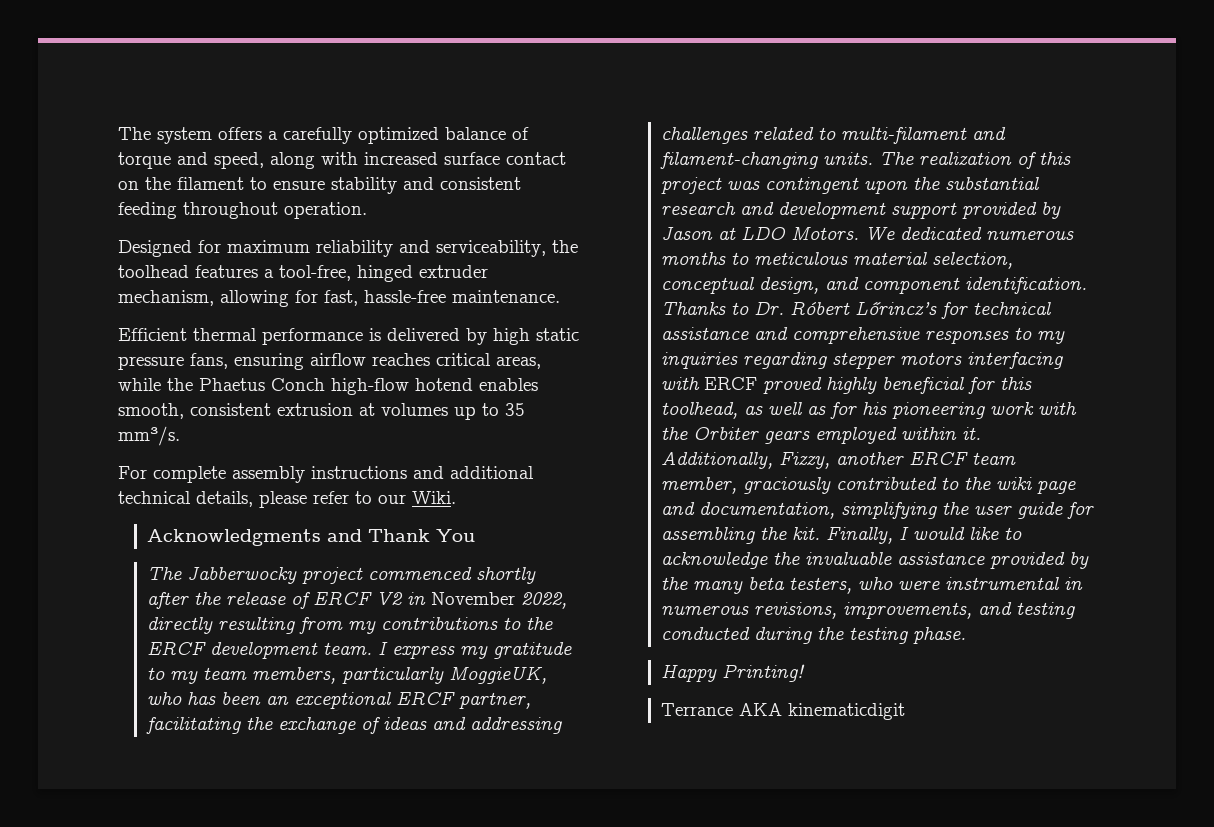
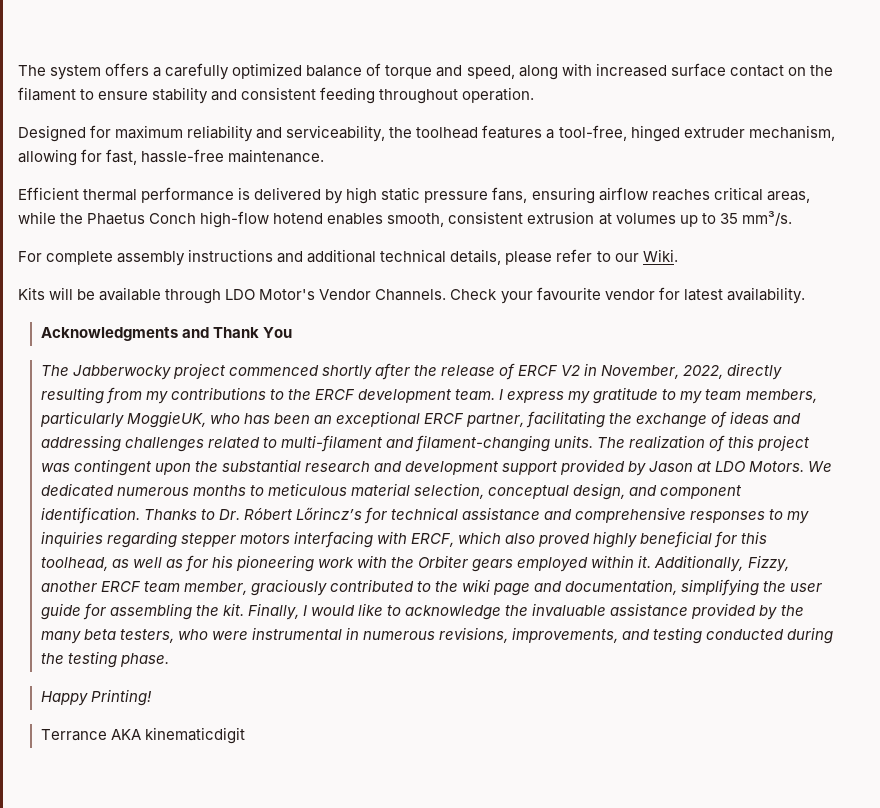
+ Kits will be available through LDO Motor's Vendor Channels. Check your favourite vendor for latest availability.
- The Jabberwocky project commenced shortly after the release of ERCF V2 in November 2022, directly resulting from my contributions to the ERCF development team.
+ The Jabberwocky project commenced shortly after the release of ERCF V2 in November, 2022, directly resulting from my contributions to the ERCF development team.
- Thanks to Dr. Róbert Lőrincz’s for technical assistance and comprehensive responses to my inquiries regarding stepper motors interfacing with ERCF proved highly beneficial for this toolhead, as well as for his pioneering work with the Orbiter gears employed within it.
+ Thanks to Dr. Róbert Lőrincz’s for technical assistance and comprehensive responses to my inquiries regarding stepper motors interfacing with ERCF, which also proved highly beneficial for this toolhead, as well as for his pioneering work with the Orbiter gears employed within it.

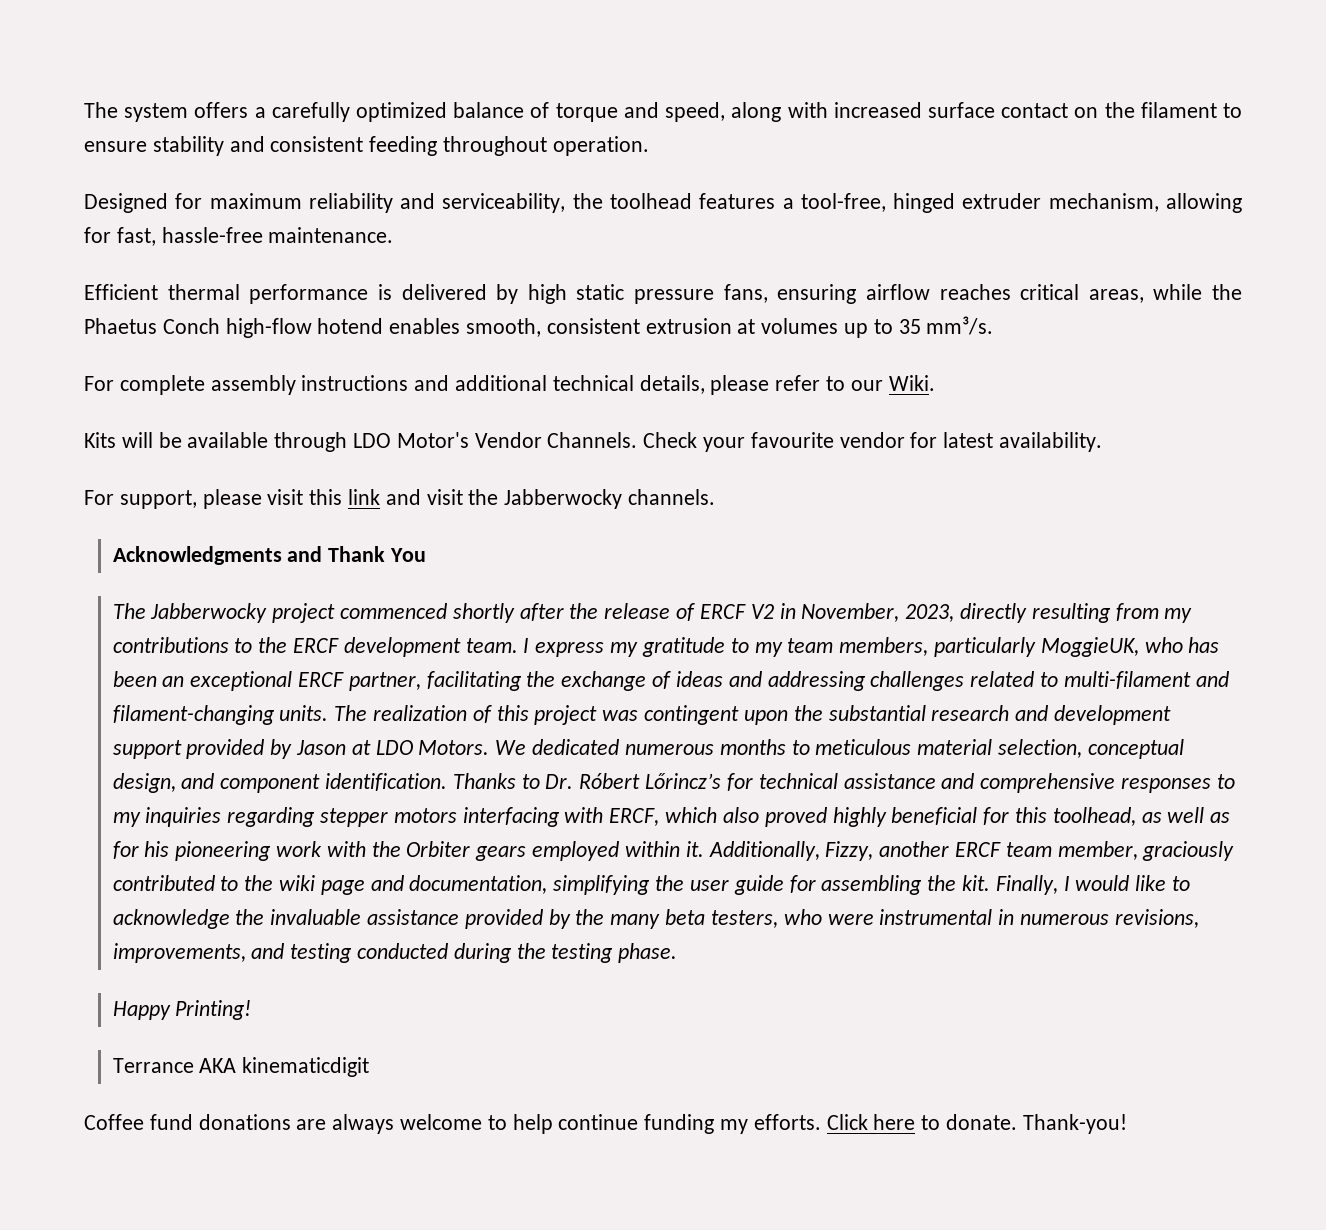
+ For support, please visit this link and visit the Jabberwocky channels.
- The Jabberwocky project commenced shortly after the release of ERCF V2 in November, 2022, directly resulting from my contributions to the ERCF development team.
+ The Jabberwocky project commenced shortly after the release of ERCF V2 in November, 2023, directly resulting from my contributions to the ERCF development team.
+ Coffee fund donations are always welcome to help continue funding my efforts. Click here to donate. Thank-you!

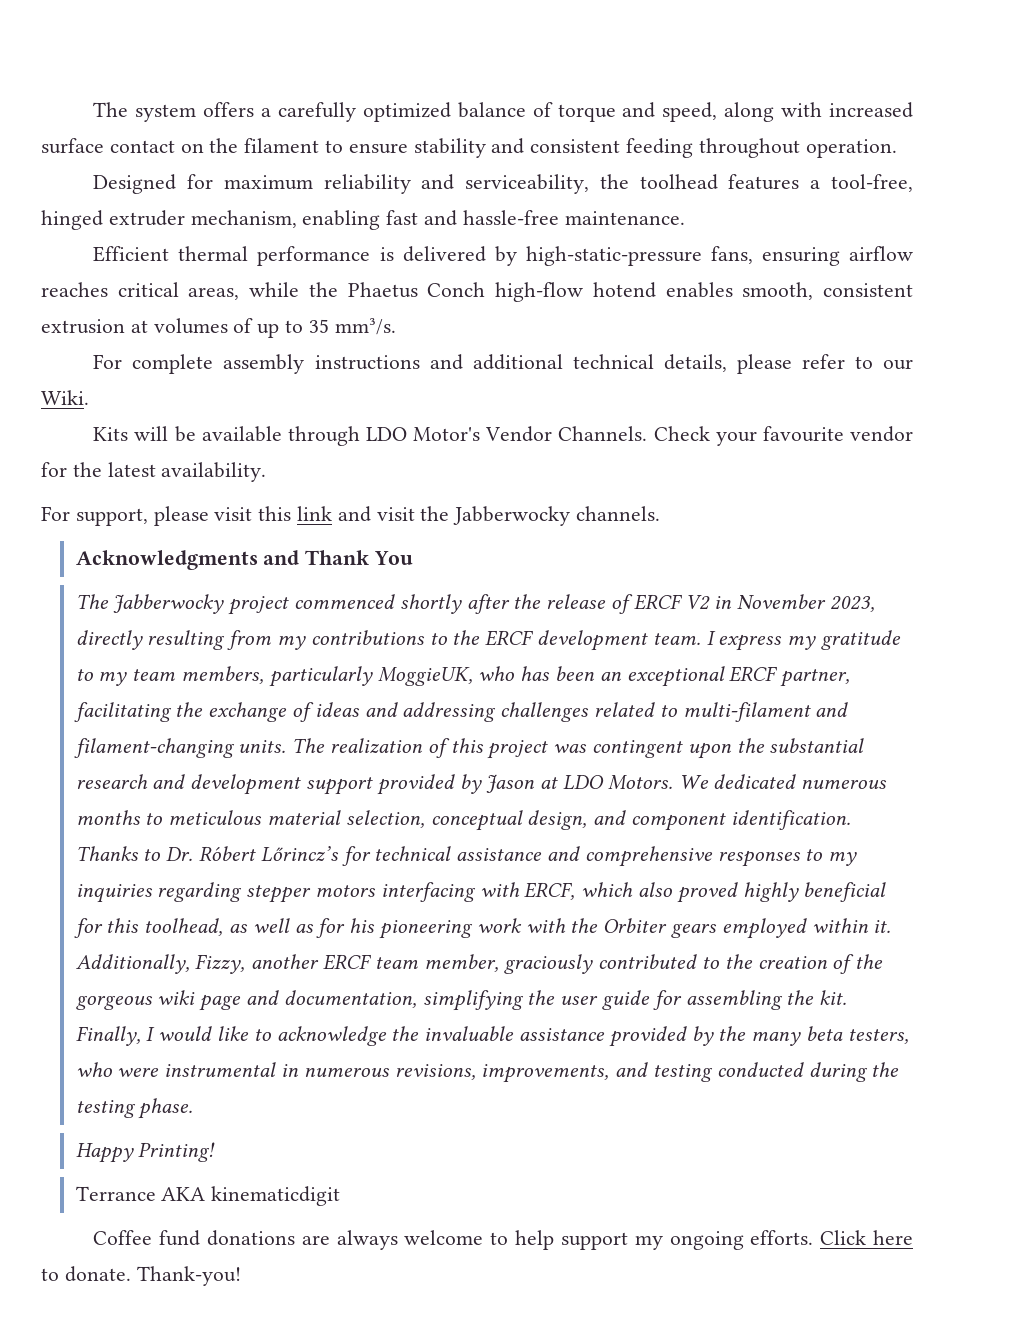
- Designed for maximum reliability and serviceability, the toolhead features a tool-free, hinged extruder mechanism, allowing for fast, hassle-free maintenance.
+ Designed for maximum reliability and serviceability, the toolhead features a tool-free, hinged extruder mechanism, enabling fast and hassle-free maintenance.
- Efficient thermal performance is delivered by high static pressure fans, ensuring airflow reaches critical areas, while the Phaetus Conch high-flow hotend enables smooth, consistent extrusion at volumes up to 35 mm³/s.
+ Efficient thermal performance is delivered by high-static-pressure fans, ensuring airflow reaches critical areas, while the Phaetus Conch high-flow hotend enables smooth, consistent extrusion at volumes of up to 35 mm³/s.
- Check your favourite vendor for latest availability.
+ Check your favourite vendor for the latest availability.
- The Jabberwocky project commenced shortly after the release of ERCF V2 in November, 2023, directly resulting from my contributions to the ERCF development team.
+ The Jabberwocky project commenced shortly after the release of ERCF V2 in November 2023, directly resulting from my contributions to the ERCF development team.
- Additionally, Fizzy, another ERCF team member, graciously contributed to the wiki page and documentation, simplifying the user guide for assembling the kit.
+ Additionally, Fizzy, another ERCF team member, graciously contributed to the creation of the gorgeous wiki page and documentation, simplifying the user guide for assembling the kit.
- Coffee fund donations are always welcome to help continue funding my efforts.
+ Coffee fund donations are always welcome to help support my ongoing efforts.

